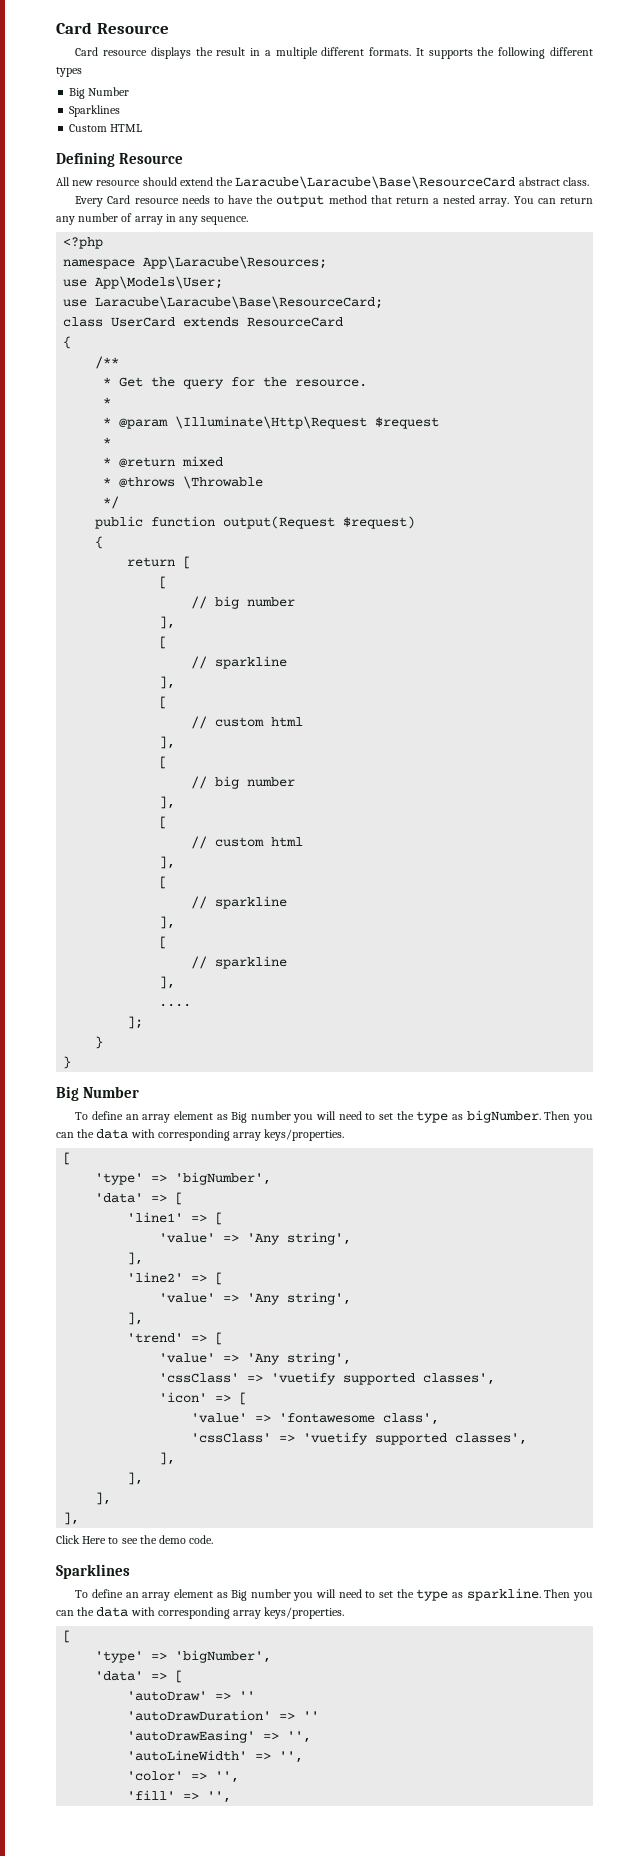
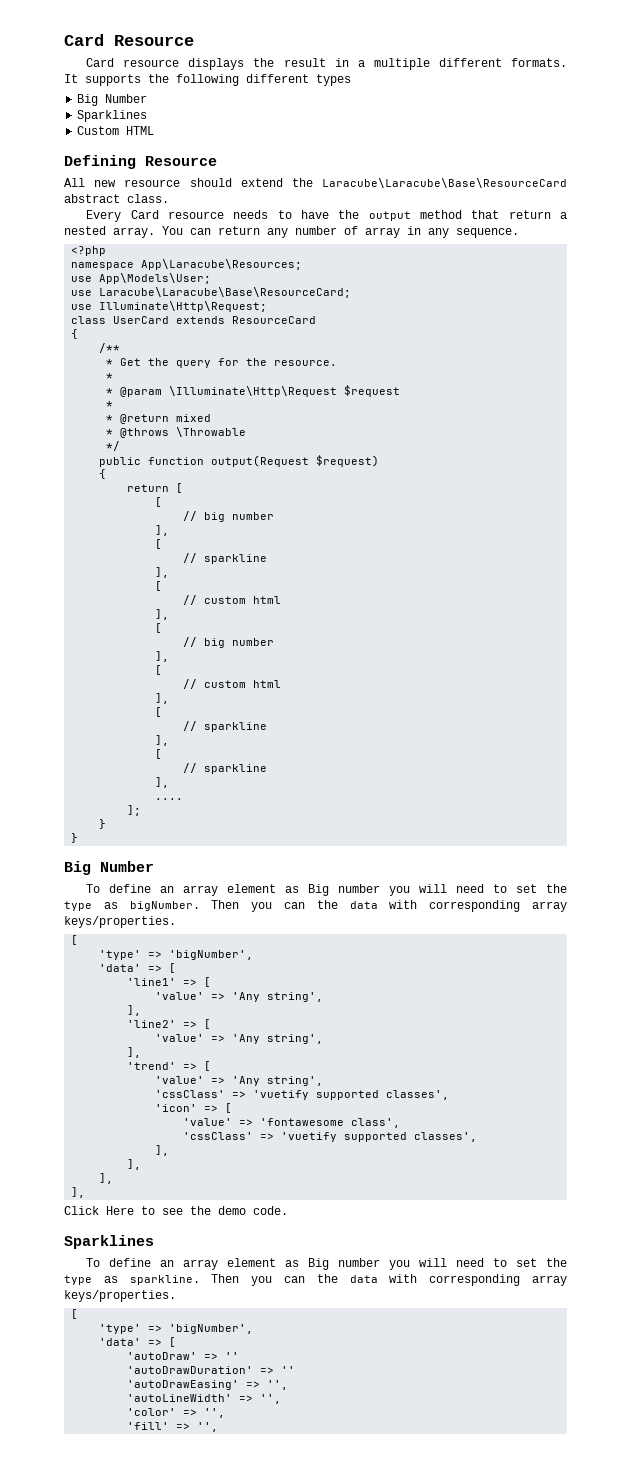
+ use Illuminate\Http\Request;

